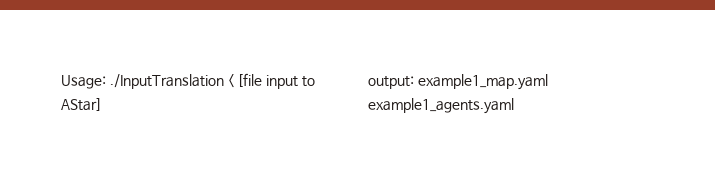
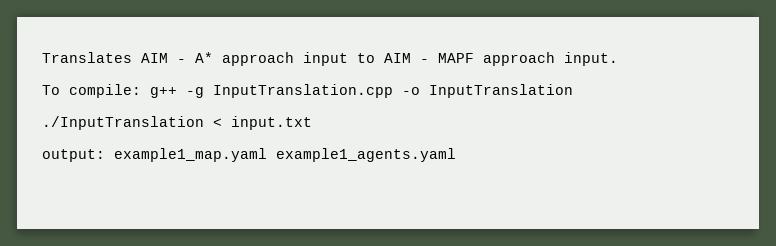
- Usage: ./InputTranslation < [file input to AStar]
+ Translates AIM - A* approach input to AIM - MAPF approach input.
+ To compile: g++ -g InputTranslation.cpp -o InputTranslation
+ ./InputTranslation < input.txt

